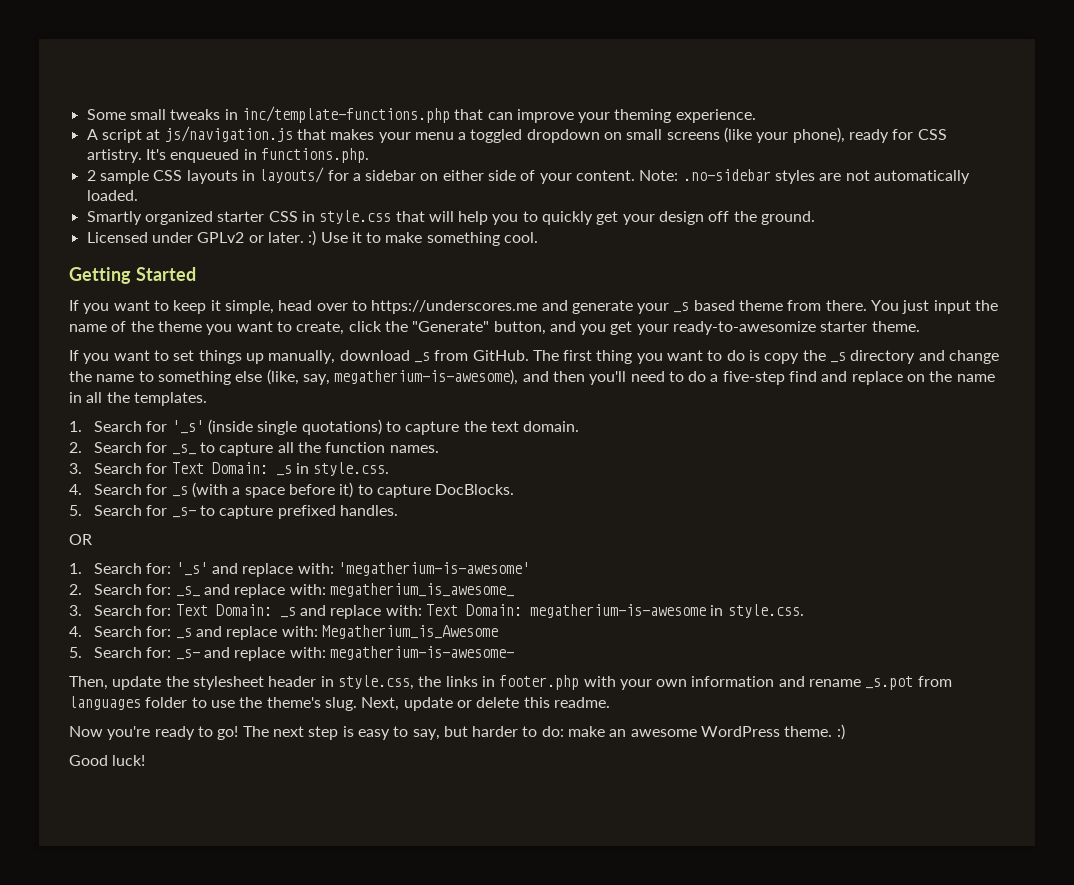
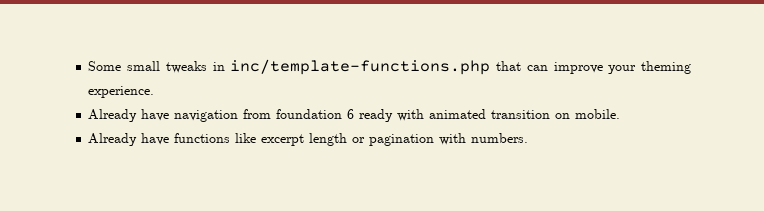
- A script at js/navigation.js that makes your menu a toggled dropdown on small screens (like your phone), ready for CSS artistry. It's enqueued in functions.php.
- 2 sample CSS layouts in layouts/ for a sidebar on either side of your content. Note: .no-sidebar styles are not automatically loaded.
- Smartly organized starter CSS in style.css that will help you to quickly get your design off the ground.
- Licensed under GPLv2 or later. :) Use it to make something cool.
- Getting Started
- If you want to keep it simple, head over to https://underscores.me and generate your _s based theme from there. You just input the name of the theme you want to create, click the "Generate" button, and you get your ready-to-awesomize starter theme.
- If you want to set things up manually, download _s from GitHub. The first thing you want to do is copy the _s directory and change the name to something else (like, say, megatherium-is-awesome), and then you'll need to do a five-step find and replace on the name in all the templates.
- 1. Search for '_s' (inside single quotations) to capture the text domain.
- 2. Search for _s_ to capture all the function names.
- 3. Search for Text Domain: _s in style.css.
- 4. Search for _s (with a space before it) to capture DocBlocks.
- 5. Search for _s- to capture prefixed handles.
- OR
- 1. Search for: '_s' and replace with: 'megatherium-is-awesome'
- 2. Search for: _s_ and replace with: megatherium_is_awesome_
- 3. Search for: Text Domain: _s and replace with: Text Domain: megatherium-is-awesome in style.css.
- 4. Search for: _s and replace with: Megatherium_is_Awesome
- 5. Search for: _s- and replace with: megatherium-is-awesome-
- Then, update the stylesheet header in style.css, the links in footer.php with your own information and rename _s.pot from languages folder to use the theme's slug. Next, update or delete this readme.
- Now you're ready to go! The next step is easy to say, but harder to do: make an awesome WordPress theme. :)
- Good luck!
+ Already have navigation from foundation 6 ready with animated transition on mobile.
+ Already have functions like excerpt length or pagination with numbers.

